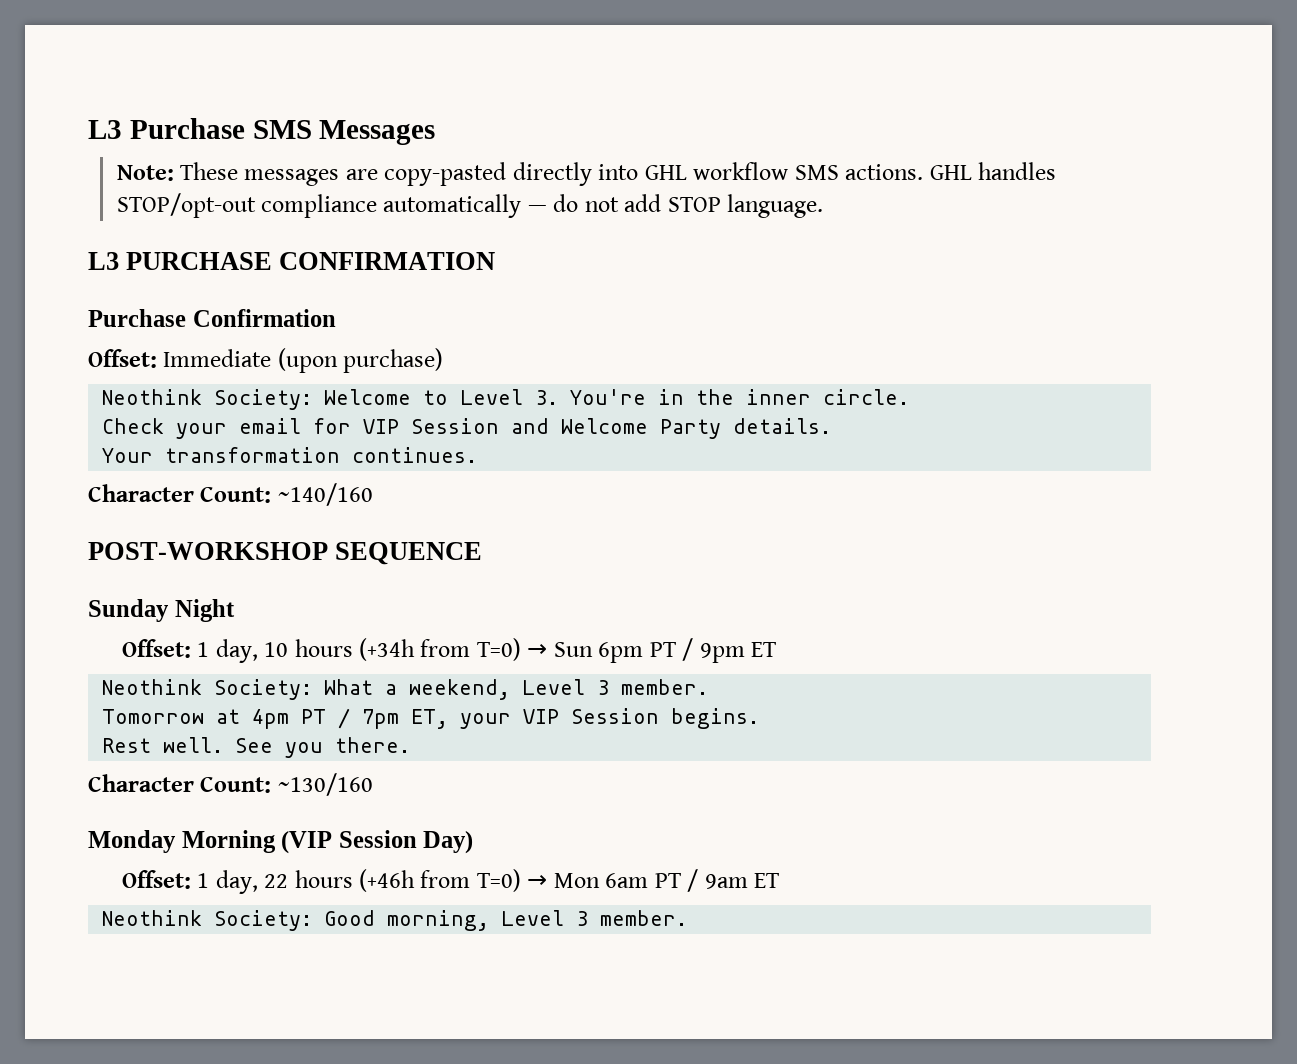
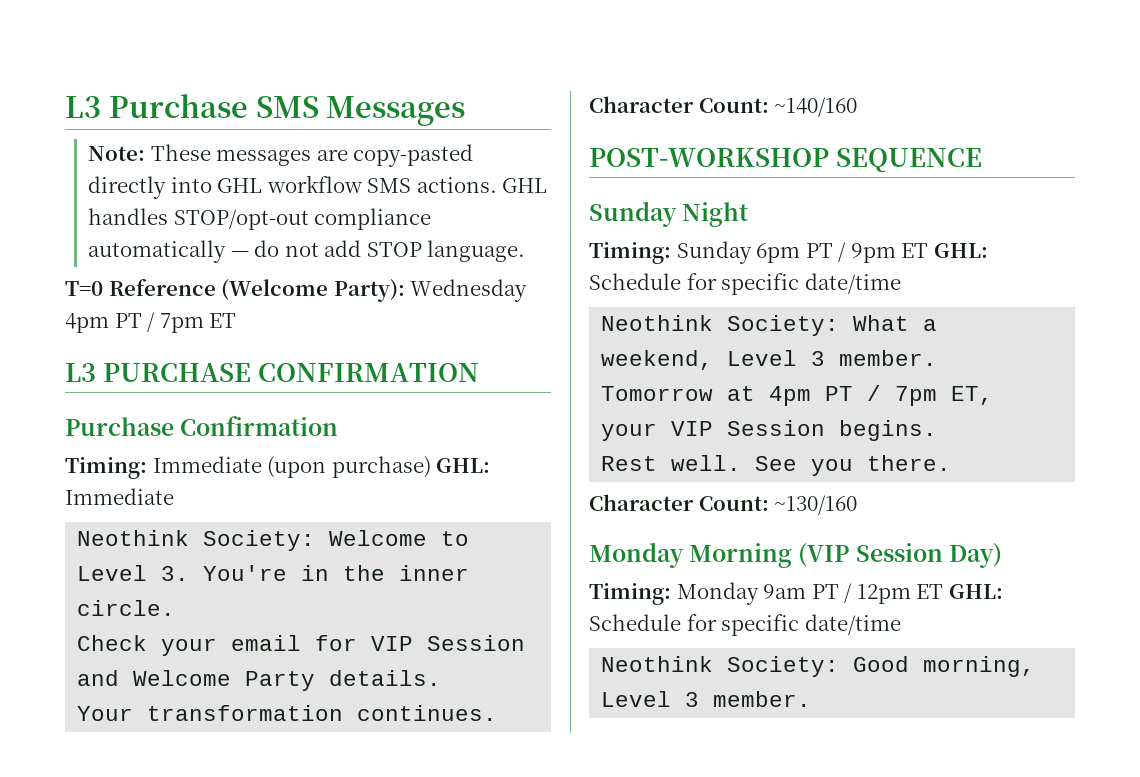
+ T=0 Reference (Welcome Party): Wednesday 4pm PT / 7pm ET
- Offset: Immediate (upon purchase)
+ Timing: Immediate (upon purchase) GHL: Immediate
- Offset: 1 day, 10 hours (+34h from T=0) → Sun 6pm PT / 9pm ET
+ Timing: Sunday 6pm PT / 9pm ET GHL: Schedule for specific date/time
- Offset: 1 day, 22 hours (+46h from T=0) → Mon 6am PT / 9am ET
+ Timing: Monday 9am PT / 12pm ET GHL: Schedule for specific date/time

